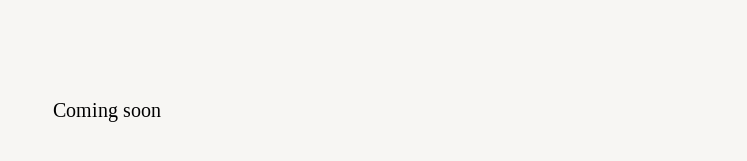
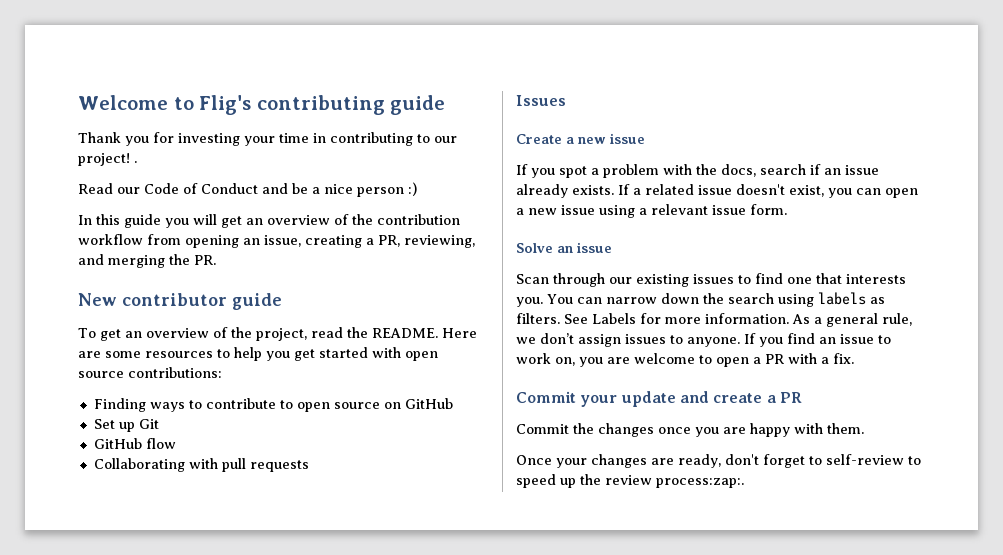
- Coming soon
+ Welcome to Flig's contributing guide
+ Thank you for investing your time in contributing to our project! .
+ Read our Code of Conduct and be a nice person :)
+ In this guide you will get an overview of the contribution workflow from opening an issue, creating a PR, reviewing, and merging the PR.
+ New contributor guide
+ To get an overview of the project, read the README. Here are some resources to help you get started with open source contributions:
+ Finding ways to contribute to open source on GitHub
+ Set up Git
+ GitHub flow
+ Collaborating with pull requests
+ Issues
+ Create a new issue
+ If you spot a problem with the docs, search if an issue already exists. If a related issue doesn't exist, you can open a new issue using a relevant issue form.
+ Solve an issue
+ Scan through our existing issues to find one that interests you. You can narrow down the search using labels as filters. See Labels for more information. As a general rule, we don’t assign issues to anyone. If you find an issue to work on, you are welcome to open a PR with a fix.
+ Commit your update and create a PR
+ Commit the changes once you are happy with them.
+ Once your changes are ready, don't forget to self-review to speed up the review process:zap:.

